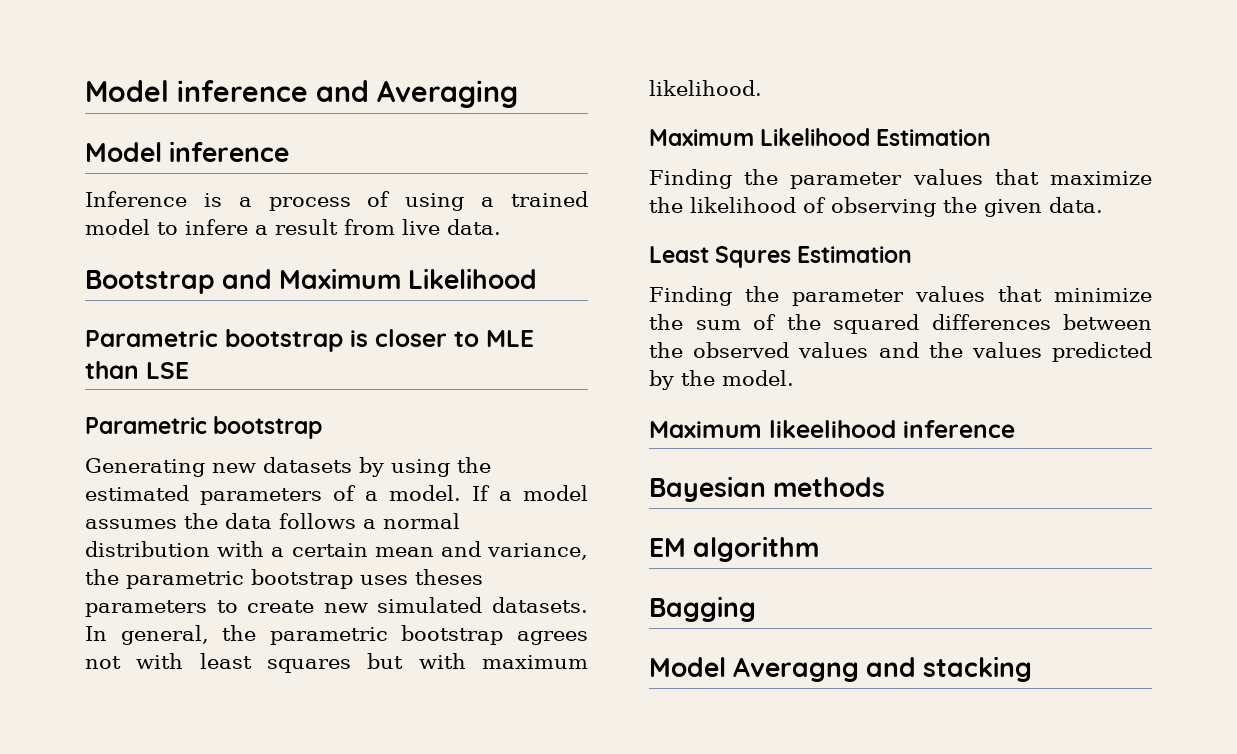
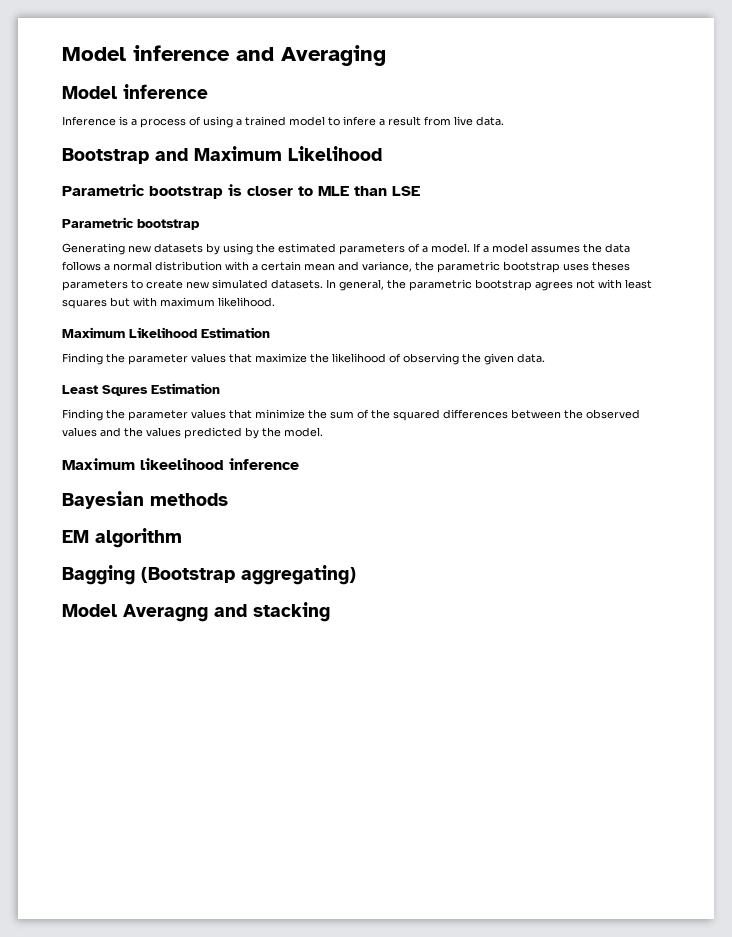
- Bagging
+ Bagging (Bootstrap aggregating)

